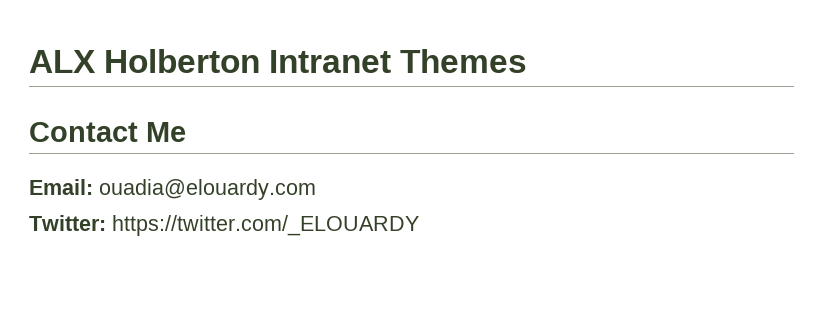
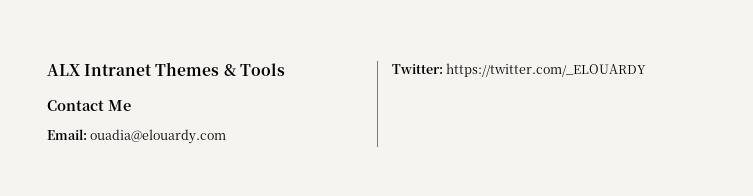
- ALX Holberton Intranet Themes
+ ALX Intranet Themes & Tools

